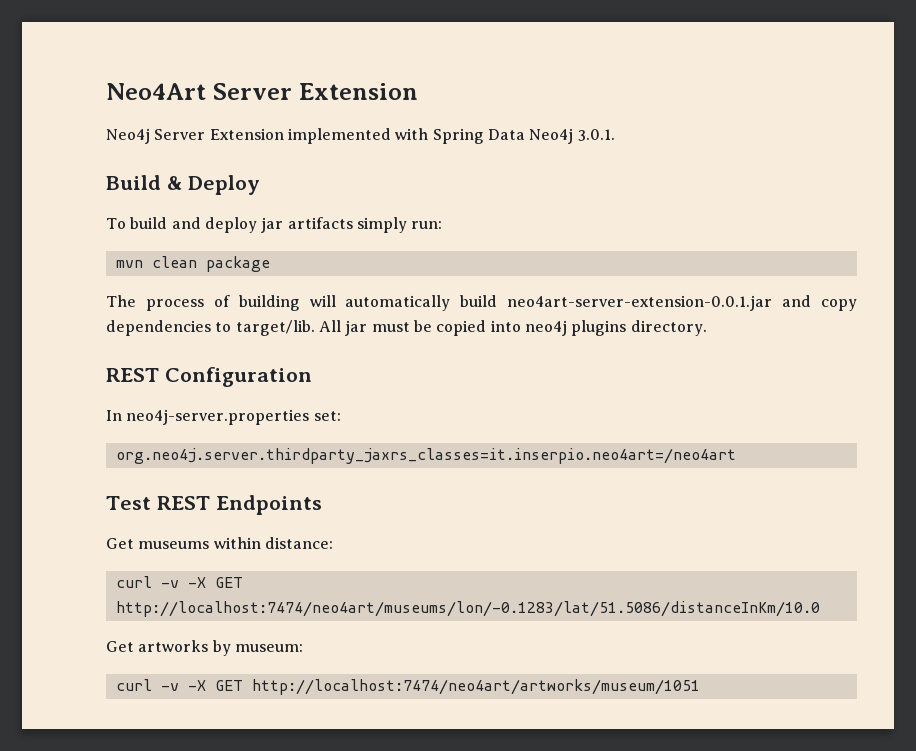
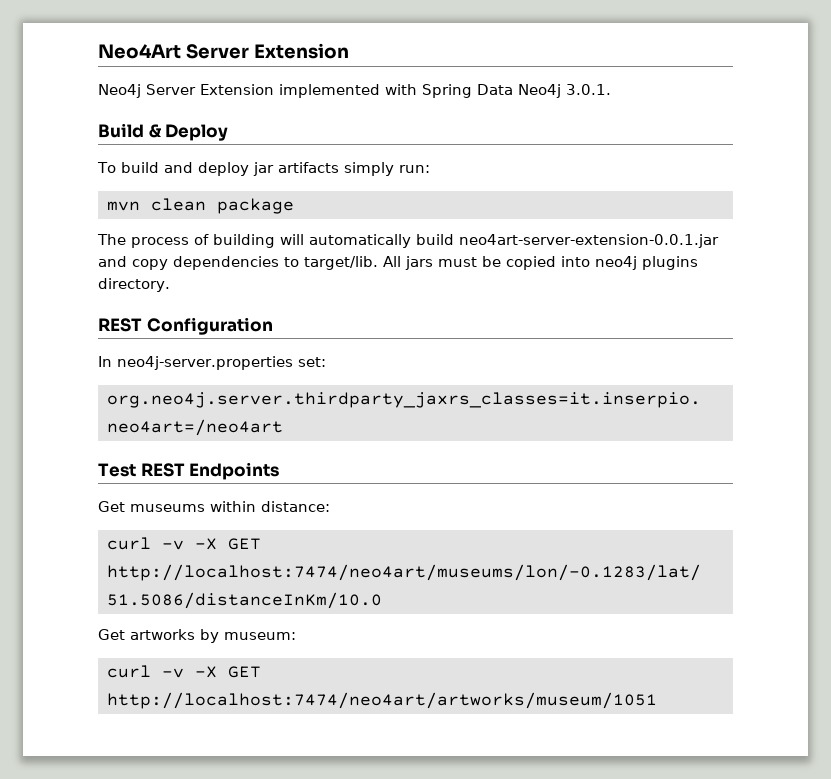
- All jar must be copied into neo4j plugins directory.
+ All jars must be copied into neo4j plugins directory.

